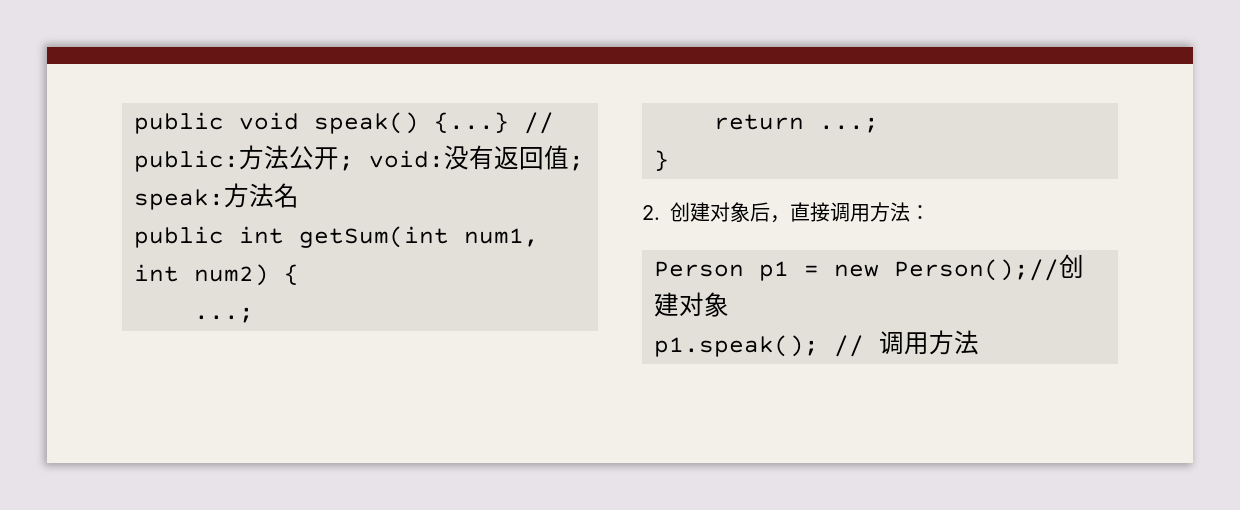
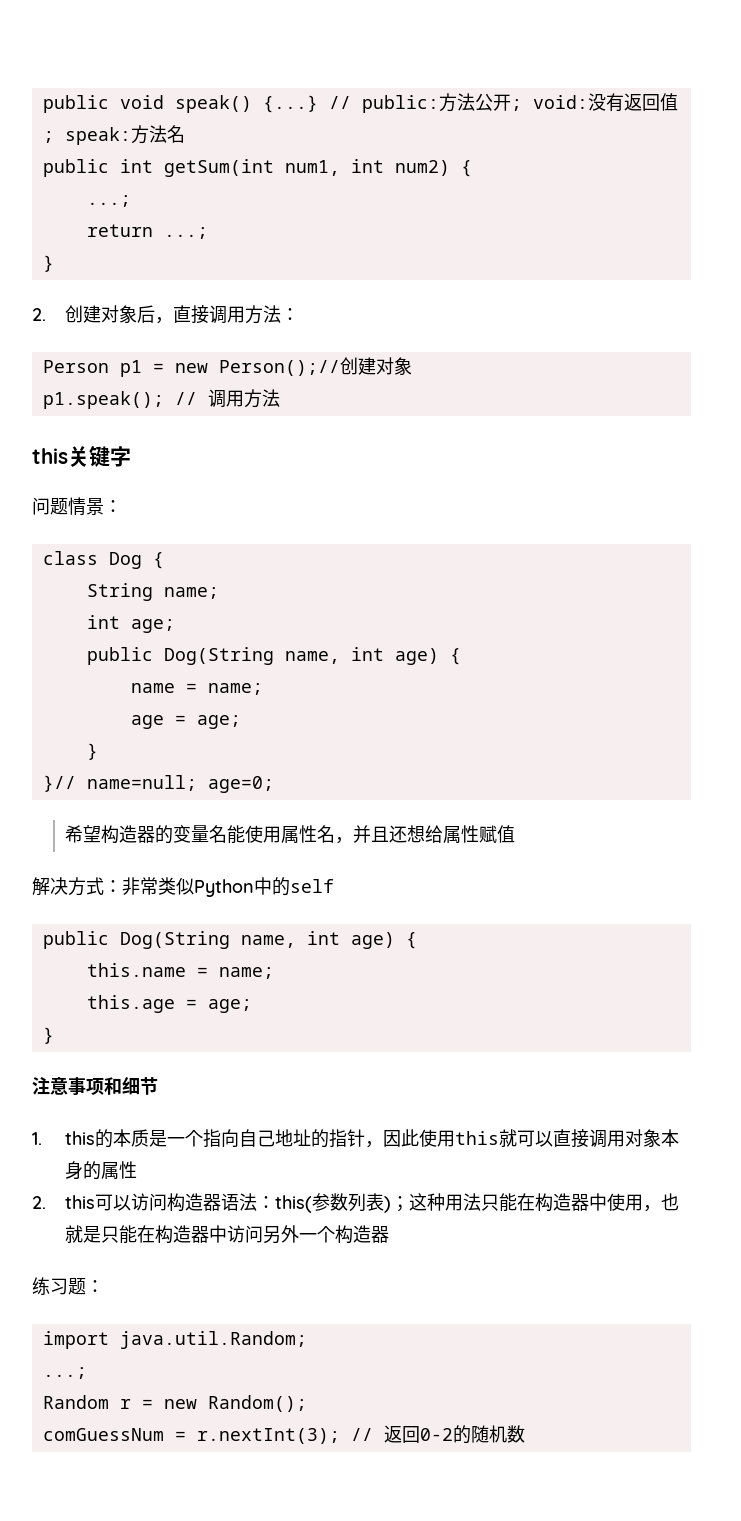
+ this关键字
+ 问题情景：
+ class Dog {
+ String name;
+ int age;
+ public Dog(String name, int age) {
+ name = name;
+ age = age;
+ }
+ }// name=null; age=0;
+ 希望构造器的变量名能使用属性名，并且还想给属性赋值
+ 解决方式：非常类似Python中的self
+ public Dog(String name, int age) {
+ this.name = name;
+ this.age = age;
+ }
+ 注意事项和细节
+ 1. this的本质是一个指向自己地址的指针，因此使用this就可以直接调用对象本身的属性
+ 2. this可以访问构造器语法：this(参数列表)；这种用法只能在构造器中使用，也就是只能在构造器中访问另外一个构造器
+ 练习题：
+ import java.util.Random;
+ ...;
+ Random r = new Random();
+ comGuessNum = r.nextInt(3); // 返回0-2的随机数

